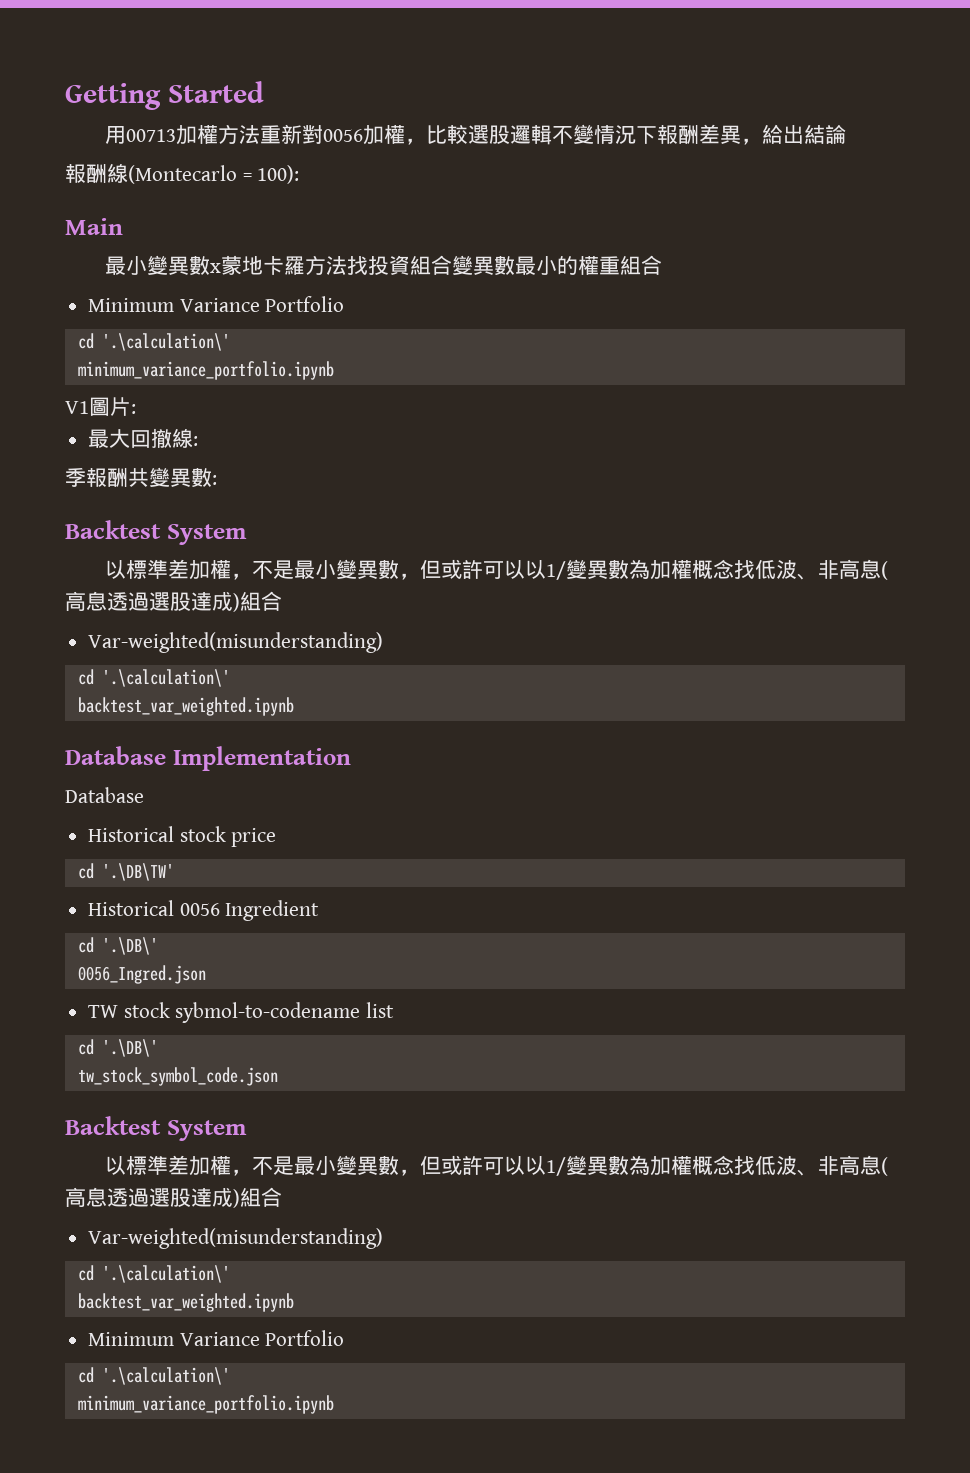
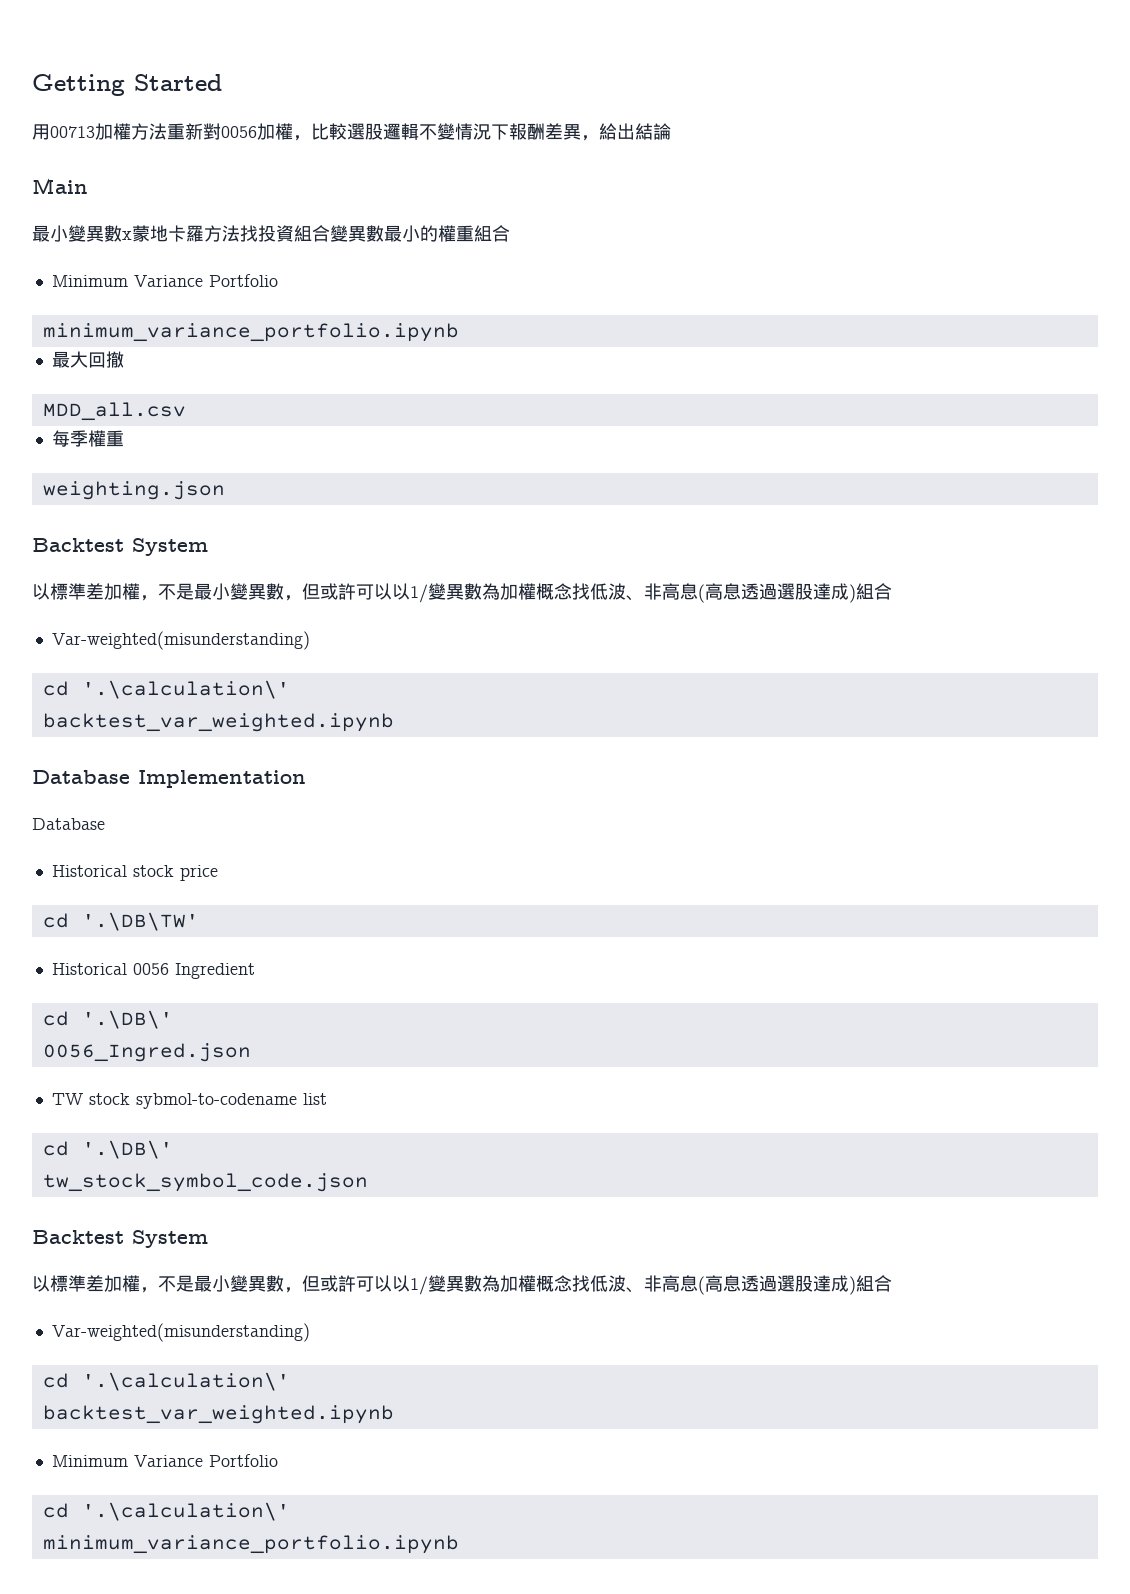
- 報酬線(Montecarlo = 100):
  最小變異數x蒙地卡羅方法找投資組合變異數最小的權重組合
  Minimum Variance Portfolio
- cd '.\calculation\'
  minimum_variance_portfolio.ipynb
- V1圖片:
- 最大回撤線:
- 季報酬共變異數:
+ 最大回撤
+ MDD_all.csv
+ 每季權重
+ weighting.json

